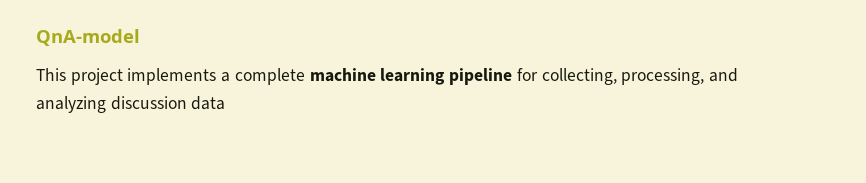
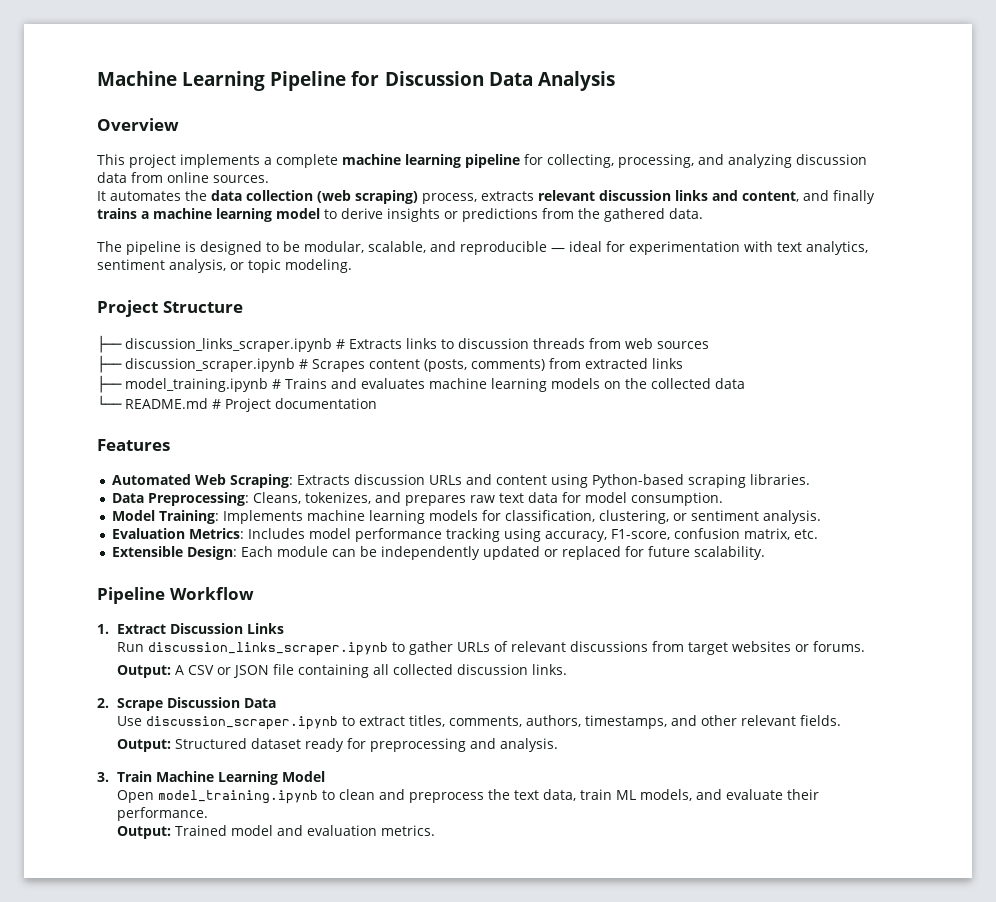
- QnA-model
+ Machine Learning Pipeline for Discussion Data Analysis
+ Overview
- This project implements a complete machine learning pipeline for collecting, processing, and analyzing discussion data
+ This project implements a complete machine learning pipeline for collecting, processing, and analyzing discussion data from online sources.
+ It automates the data collection (web scraping) process, extracts relevant discussion links and content, and finally trains a machine learning model to derive insights or predictions from the gathered data.
+ The pipeline is designed to be modular, scalable, and reproducible — ideal for experimentation with text analytics, sentiment analysis, or topic modeling.
+ Project Structure
+ ├── discussion_links_scraper.ipynb # Extracts links to discussion threads from web sources
+ ├── discussion_scraper.ipynb # Scrapes content (posts, comments) from extracted links
+ ├── model_training.ipynb # Trains and evaluates machine learning models on the collected data
+ └── README.md # Project documentation
+ Features
+ Automated Web Scraping: Extracts discussion URLs and content using Python-based scraping libraries.
+ Data Preprocessing: Cleans, tokenizes, and prepares raw text data for model consumption.
+ Model Training: Implements machine learning models for classification, clustering, or sentiment analysis.
+ Evaluation Metrics: Includes model performance tracking using accuracy, F1-score, confusion matrix, etc.
+ Extensible Design: Each module can be independently updated or replaced for future scalability.
+ Pipeline Workflow
+ 1. Extract Discussion Links
+ Run discussion_links_scraper.ipynb to gather URLs of relevant discussions from target websites or forums.
+ Output: A CSV or JSON file containing all collected discussion links.
+ 2. Scrape Discussion Data
+ Use discussion_scraper.ipynb to extract titles, comments, authors, timestamps, and other relevant fields.
+ Output: Structured dataset ready for preprocessing and analysis.
+ 3. Train Machine Learning Model
+ Open model_training.ipynb to clean and preprocess the text data, train ML models, and evaluate their performance.
+ Output: Trained model and evaluation metrics.

